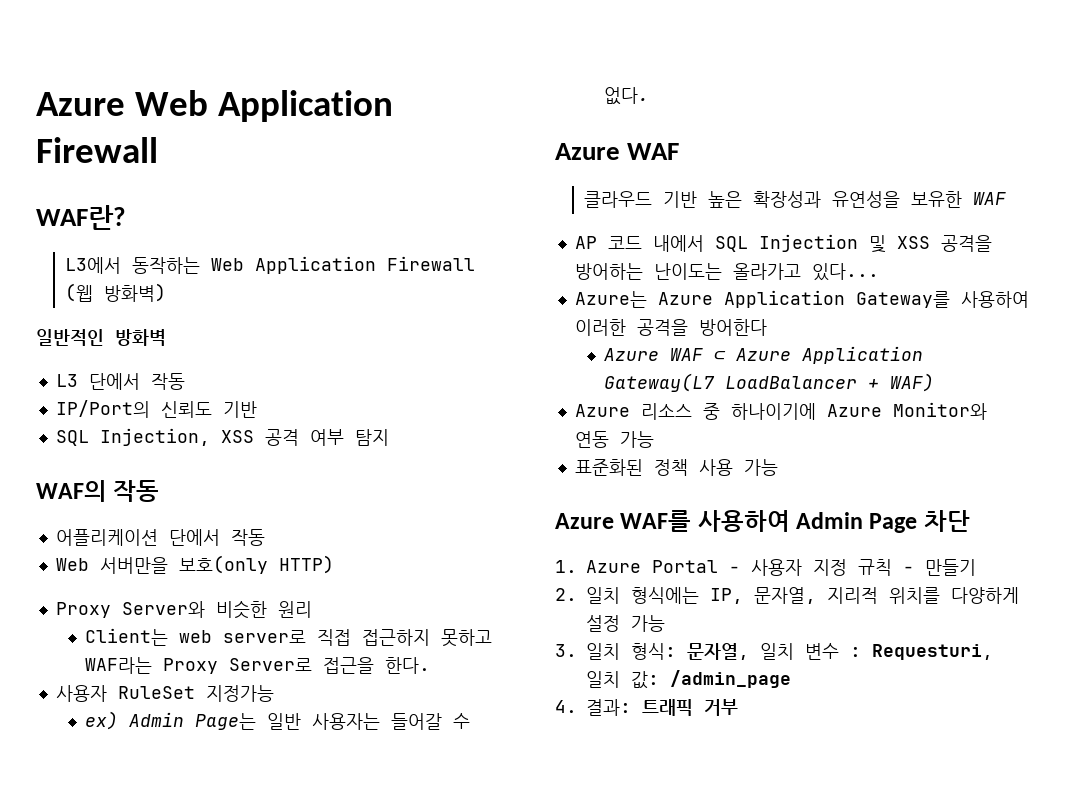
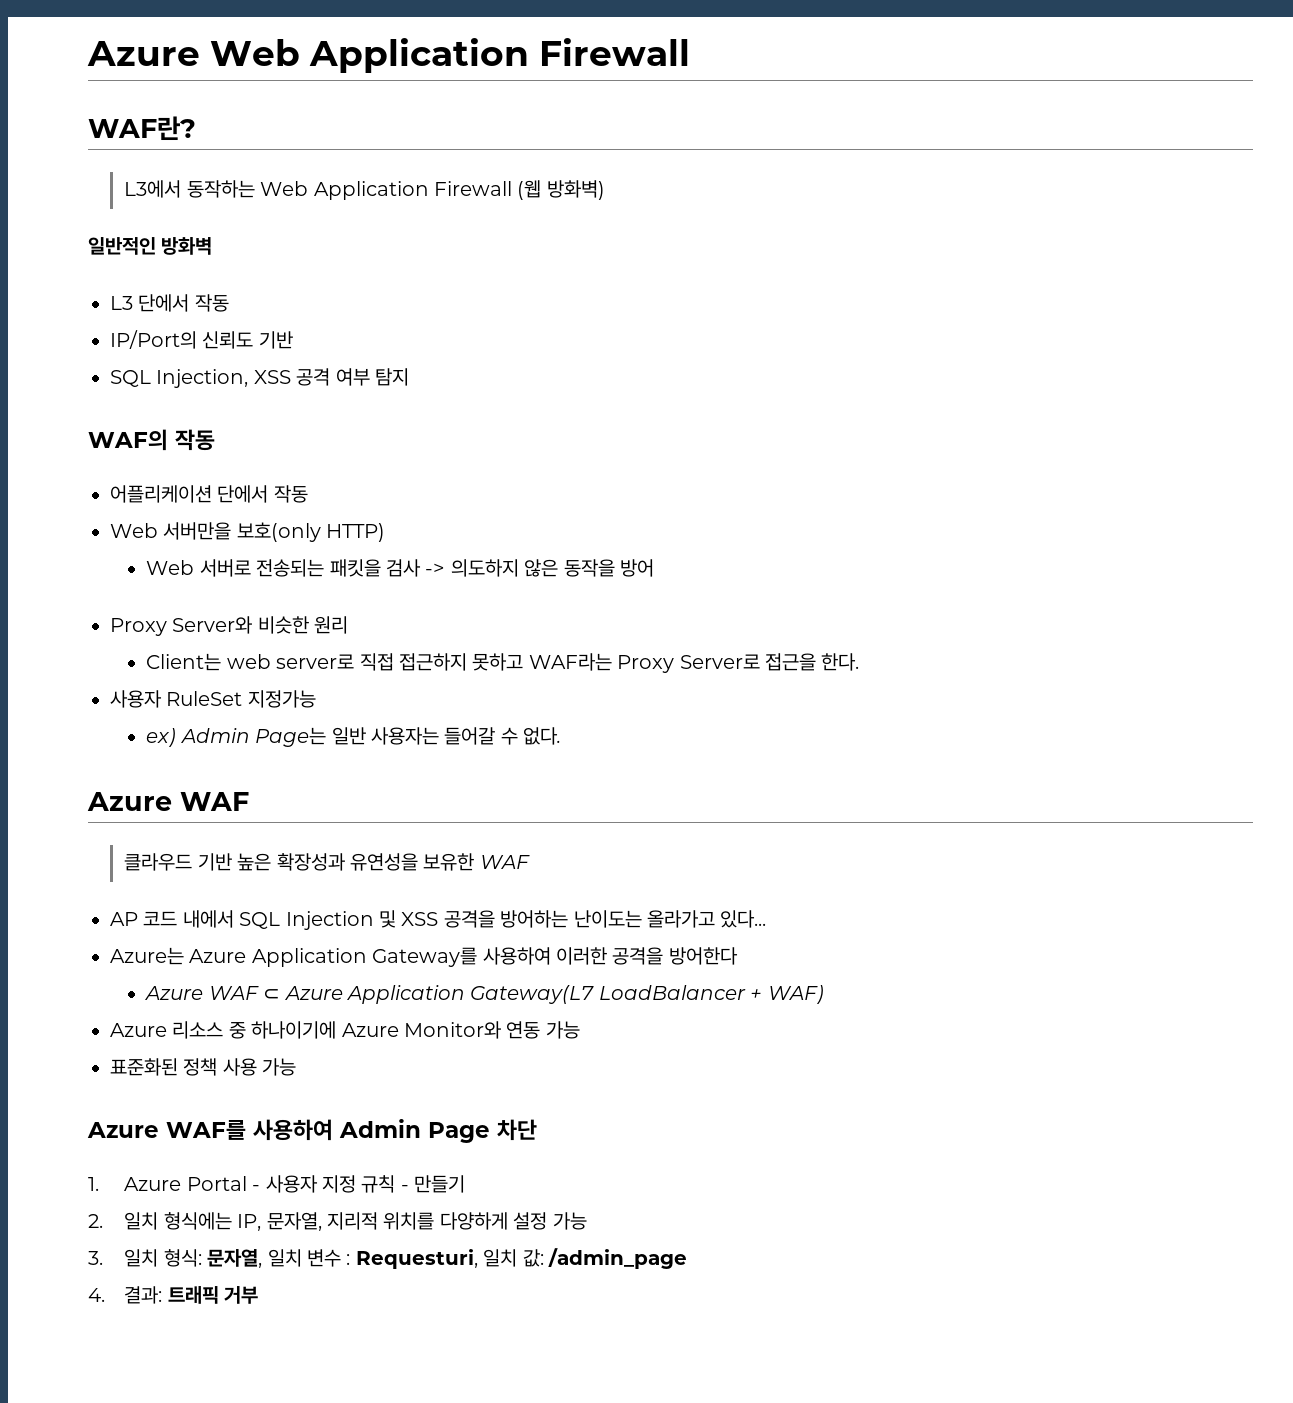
+ Web 서버로 전송되는 패킷을 검사 -> 의도하지 않은 동작을 방어

